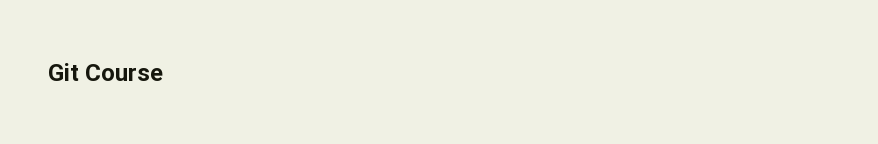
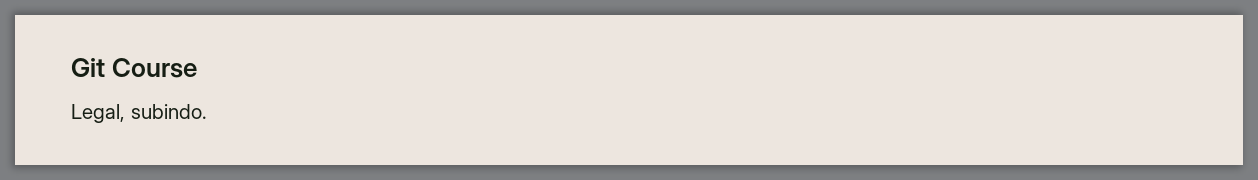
+ Legal, subindo.

